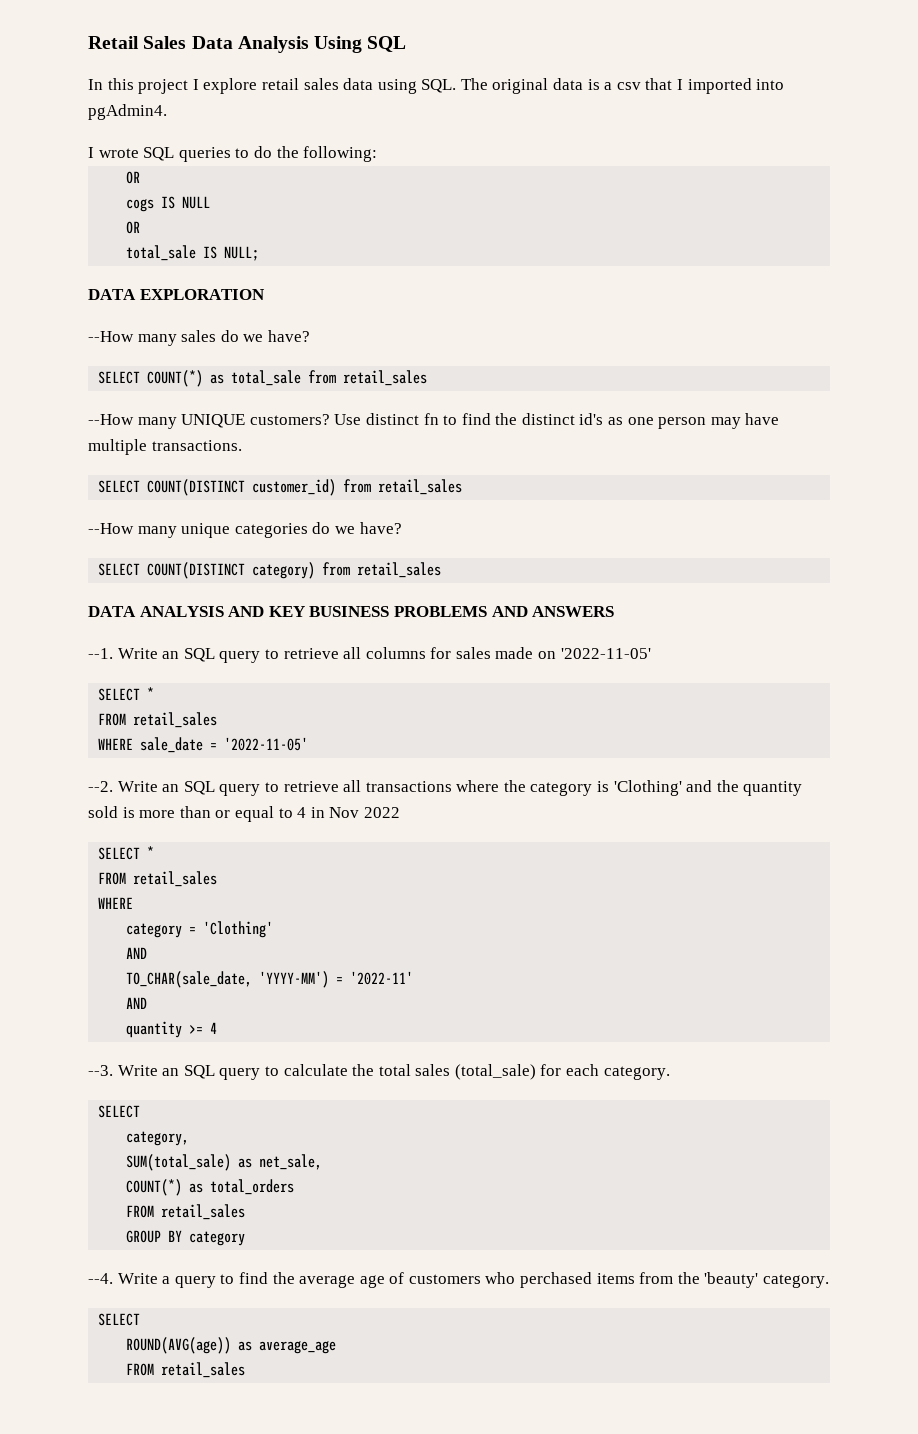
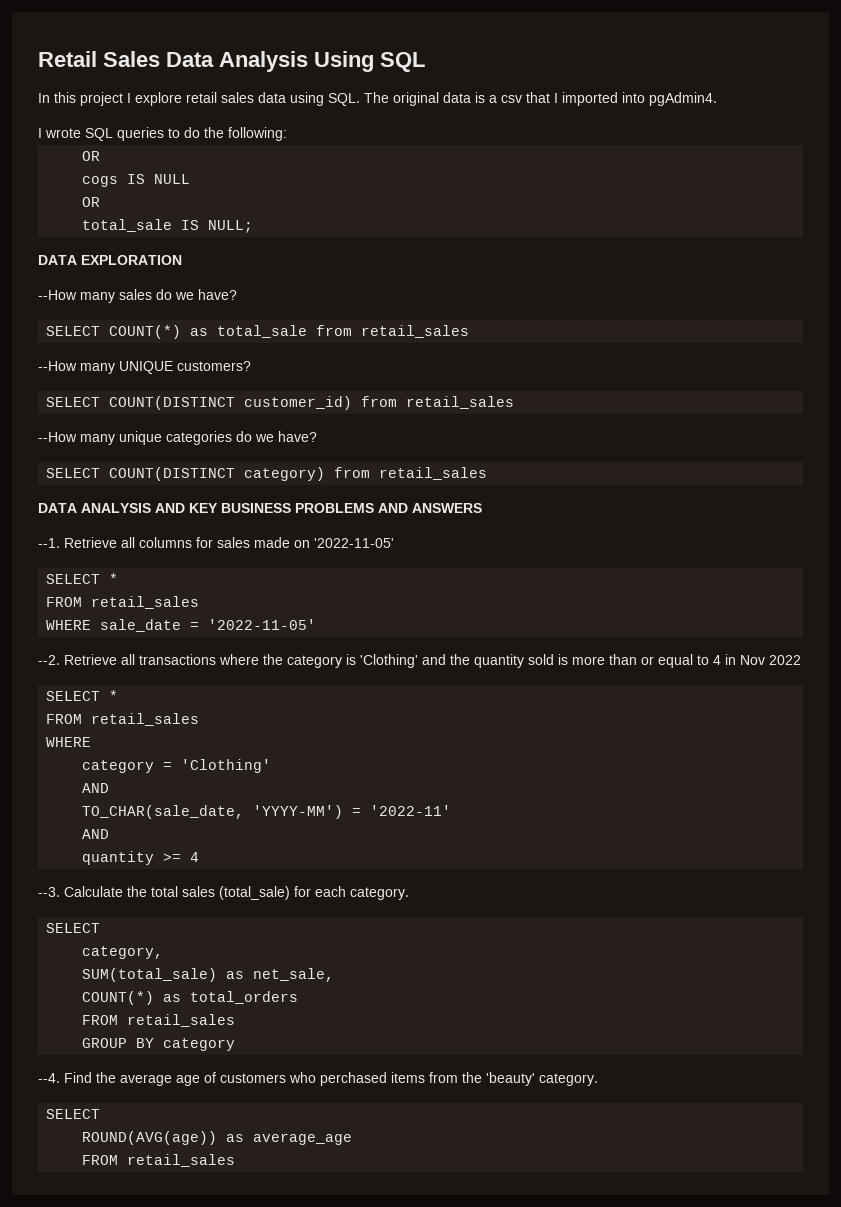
- Use distinct fn to find the distinct id's as one person may have multiple transactions.
- Write an SQL query to retrieve all columns for sales made on '2022-11-05'
+ Retrieve all columns for sales made on '2022-11-05'
- Write an SQL query to retrieve all transactions where the category is 'Clothing' and the quantity sold is more than or equal to 4 in Nov 2022
+ Retrieve all transactions where the category is 'Clothing' and the quantity sold is more than or equal to 4 in Nov 2022
- Write an SQL query to calculate the total sales (total_sale) for each category.
+ Calculate the total sales (total_sale) for each category.
- Write a query to find the average age of customers who perchased items from the 'beauty' category.
+ Find the average age of customers who perchased items from the 'beauty' category.

